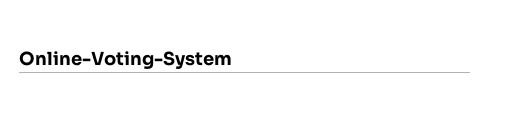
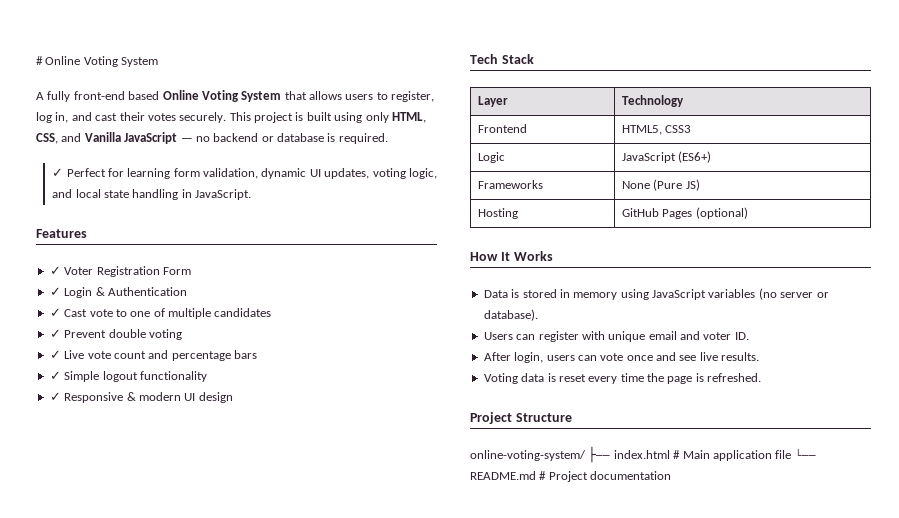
- Online-Voting-System
+ # Online Voting System
+ A fully front-end based Online Voting System that allows users to register, log in, and cast their votes securely. This project is built using only HTML, CSS, and Vanilla JavaScript — no backend or database is required.
+ ✓ Perfect for learning form validation, dynamic UI updates, voting logic, and local state handling in JavaScript.
+ Features
+ ✓ Voter Registration Form
+ ✓ Login & Authentication
+ ✓ Cast vote to one of multiple candidates
+ ✓ Prevent double voting
+ ✓ Live vote count and percentage bars
+ ✓ Simple logout functionality
+ ✓ Responsive & modern UI design
+ Tech Stack
+ Layer | Technology
+ Frontend | HTML5, CSS3
+ Logic | JavaScript (ES6+)
+ Frameworks | None (Pure JS)
+ Hosting | GitHub Pages (optional)
+ How It Works
+ Data is stored in memory using JavaScript variables (no server or database).
+ Users can register with unique email and voter ID.
+ After login, users can vote once and see live results.
+ Voting data is reset every time the page is refreshed.
+ Project Structure
+ online-voting-system/ ├── index.html # Main application file └── README.md # Project documentation

